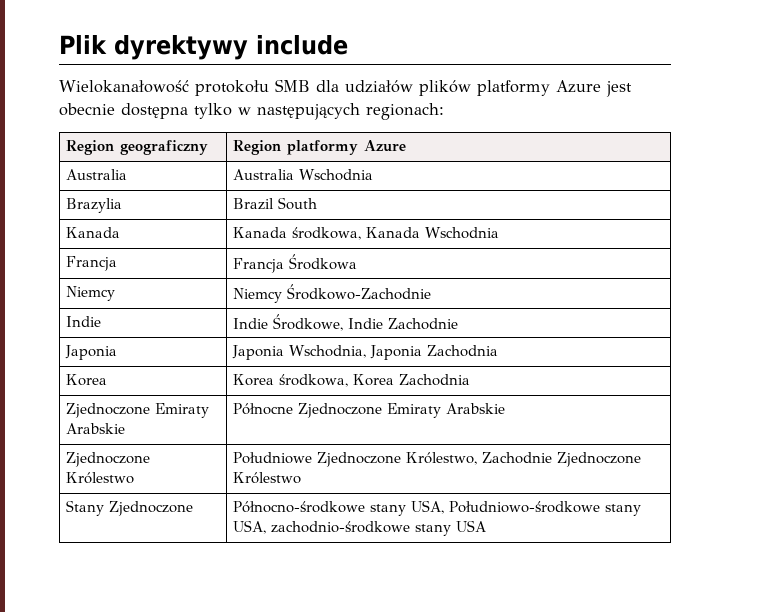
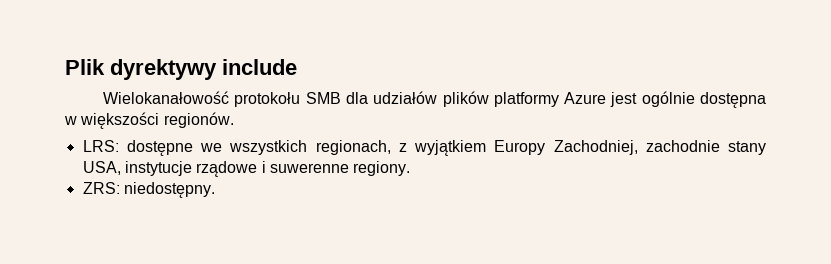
- Wielokanałowość protokołu SMB dla udziałów plików platformy Azure jest obecnie dostępna tylko w następujących regionach:
- Region geograficzny | Region platformy Azure
- Australia | Australia Wschodnia
- Brazylia | Brazil South
- Kanada | Kanada środkowa, Kanada Wschodnia
- Francja | Francja Środkowa
- Niemcy | Niemcy Środkowo-Zachodnie
- Indie | Indie Środkowe, Indie Zachodnie
- Japonia | Japonia Wschodnia, Japonia Zachodnia
- Korea | Korea środkowa, Korea Zachodnia
- Zjednoczone Emiraty Arabskie | Północne Zjednoczone Emiraty Arabskie
- Zjednoczone Królestwo | Południowe Zjednoczone Królestwo, Zachodnie Zjednoczone Królestwo
- Stany Zjednoczone | Północno-środkowe stany USA, Południowo-środkowe stany USA, zachodnio-środkowe stany USA
+ Wielokanałowość protokołu SMB dla udziałów plików platformy Azure jest ogólnie dostępna w większości regionów.
+ LRS: dostępne we wszystkich regionach, z wyjątkiem Europy Zachodniej, zachodnie stany USA, instytucje rządowe i suwerenne regiony.
+ ZRS: niedostępny.

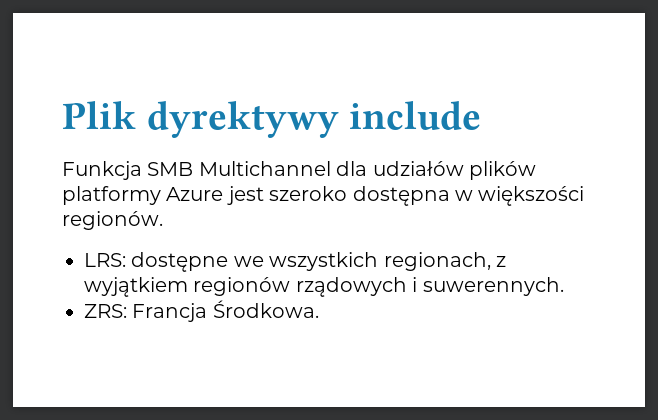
- Wielokanałowość protokołu SMB dla udziałów plików platformy Azure jest ogólnie dostępna w większości regionów.
+ Funkcja SMB Multichannel dla udziałów plików platformy Azure jest szeroko dostępna w większości regionów.
- LRS: dostępne we wszystkich regionach, z wyjątkiem Europy Zachodniej, zachodnie stany USA, instytucje rządowe i suwerenne regiony.
+ LRS: dostępne we wszystkich regionach, z wyjątkiem regionów rządowych i suwerennych.
- ZRS: niedostępny.
+ ZRS: Francja Środkowa.

